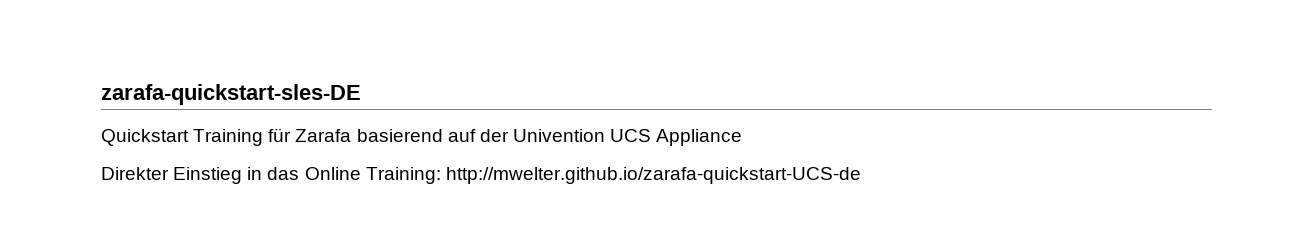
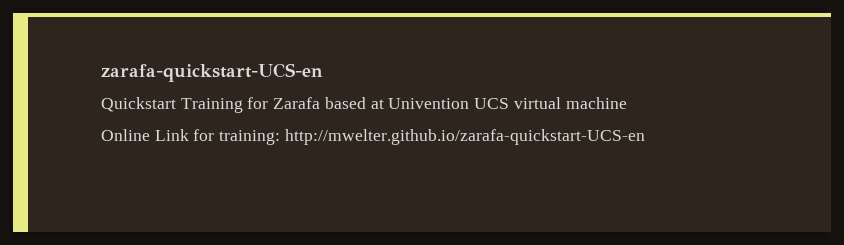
- zarafa-quickstart-sles-DE
+ zarafa-quickstart-UCS-en
- Quickstart Training für Zarafa basierend auf der Univention UCS Appliance
- Direkter Einstieg in das Online Training: http://mwelter.github.io/zarafa-quickstart-UCS-de
+ Quickstart Training for Zarafa based at Univention UCS virtual machine
+ Online Link for training: http://mwelter.github.io/zarafa-quickstart-UCS-en

